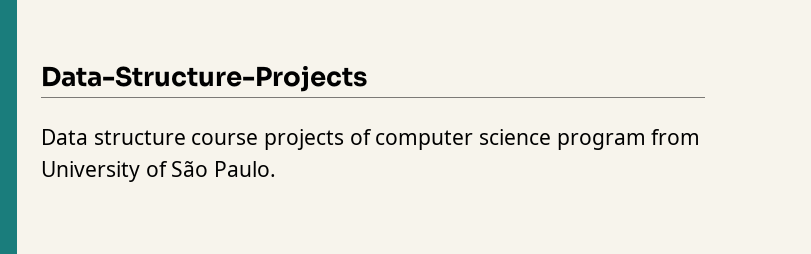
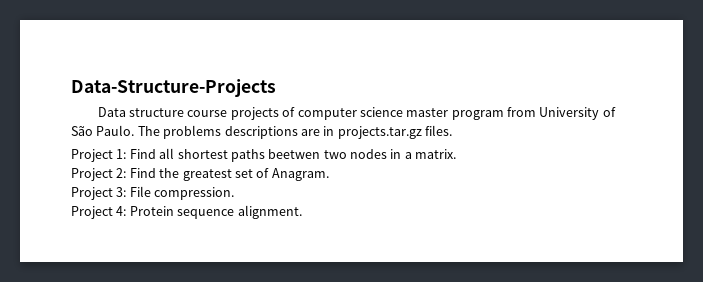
- Data structure course projects of computer science program from University of São Paulo.
+ Data structure course projects of computer science master program from University of São Paulo.
+ The problems descriptions are in projects.tar.gz files.
+ Project 1: Find all shortest paths beetwen two nodes in a matrix.
+ Project 2: Find the greatest set of Anagram.
+ Project 3: File compression.
+ Project 4: Protein sequence alignment.

